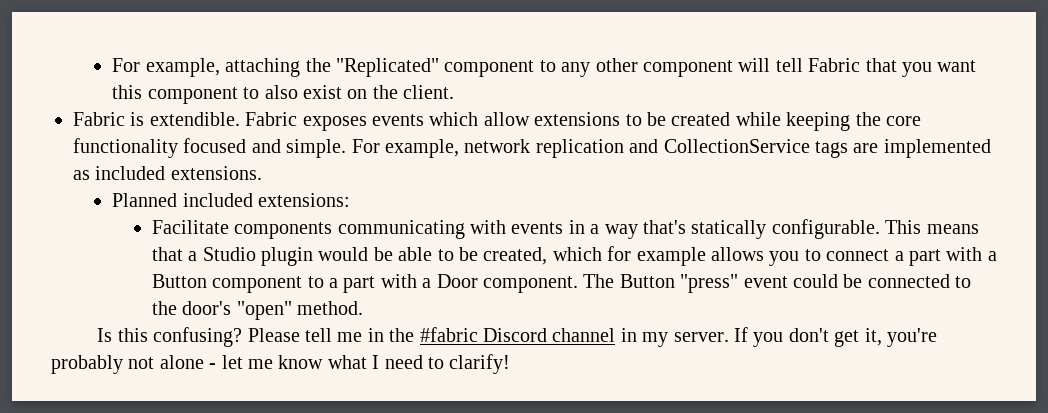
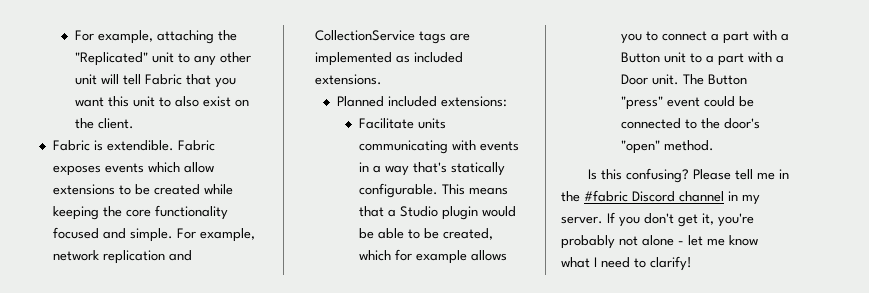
- For example, attaching the "Replicated" component to any other component will tell Fabric that you want this component to also exist on the client.
+ For example, attaching the "Replicated" unit to any other unit will tell Fabric that you want this unit to also exist on the client.
- Facilitate components communicating with events in a way that's statically configurable.
+ Facilitate units communicating with events in a way that's statically configurable.
- This means that a Studio plugin would be able to be created, which for example allows you to connect a part with a Button component to a part with a Door component.
+ This means that a Studio plugin would be able to be created, which for example allows you to connect a part with a Button unit to a part with a Door unit.

